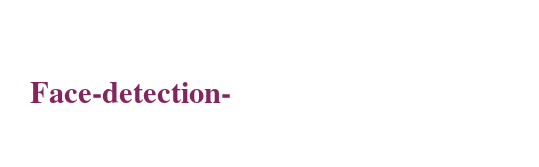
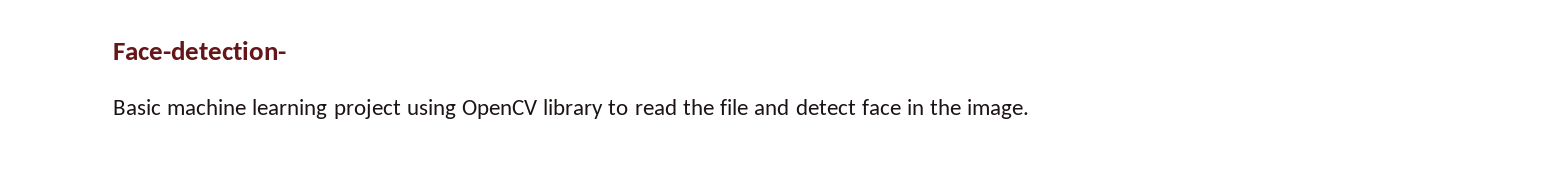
+ Basic machine learning project using OpenCV library to read the file and detect face in the image.

